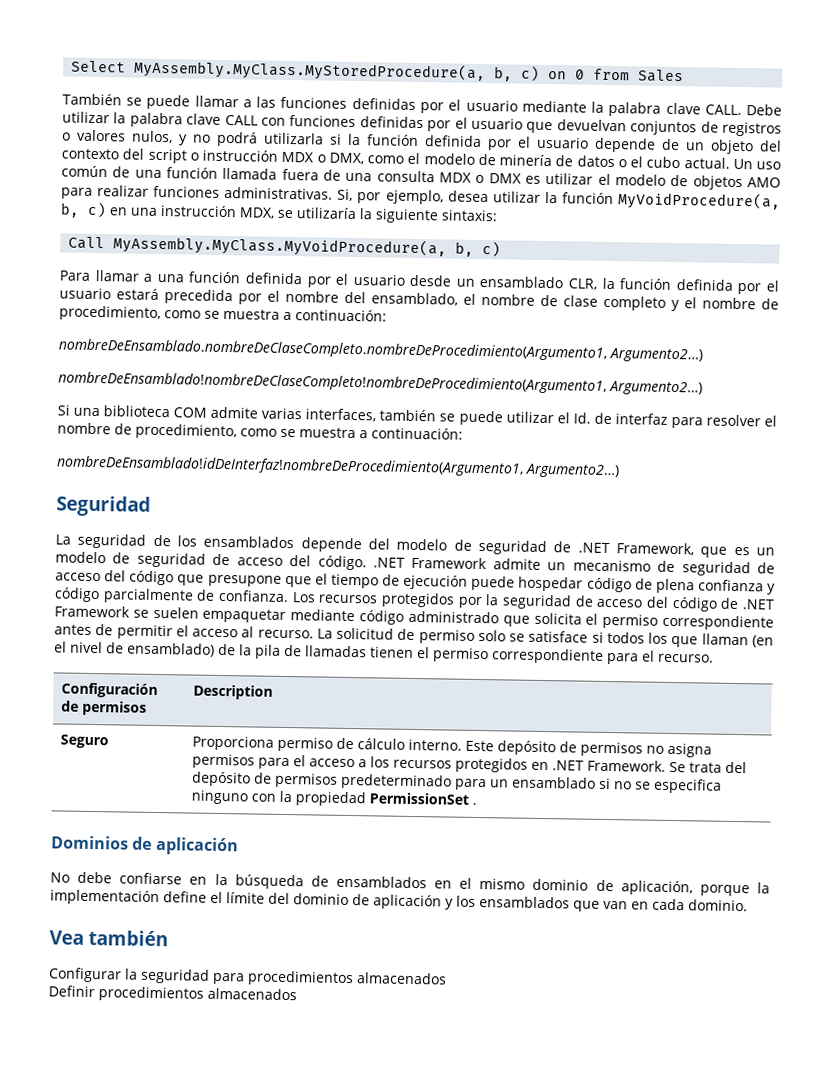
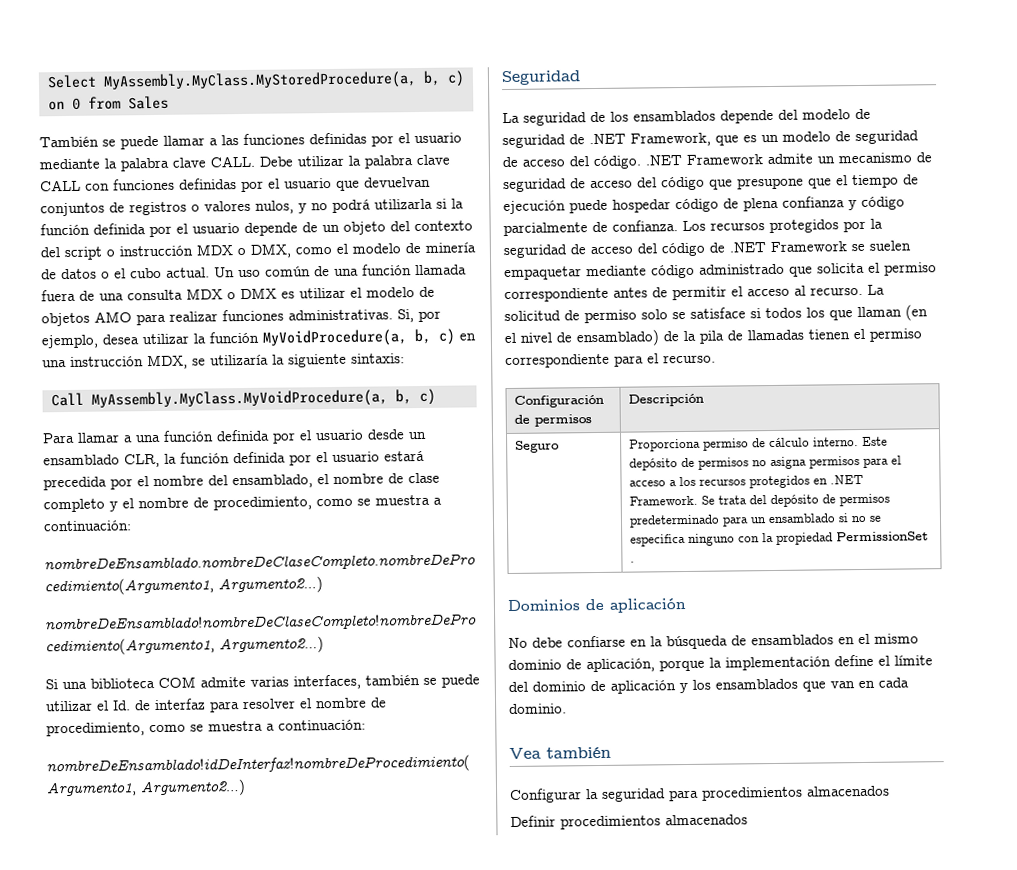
- Configuración de permisos | Description
+ Configuración de permisos | Descripción

